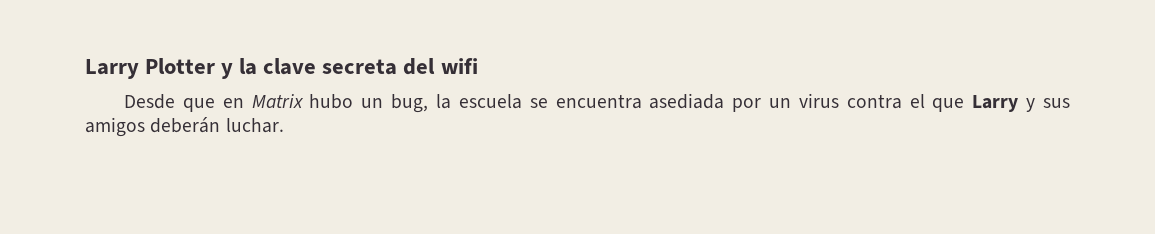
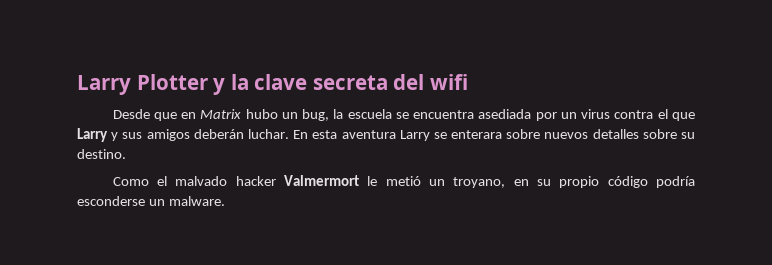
+ En esta aventura Larry se enterara sobre nuevos detalles sobre su destino.
+ Como el malvado hacker Valmermort le metió un troyano, en su propio código podría esconderse un malware.

